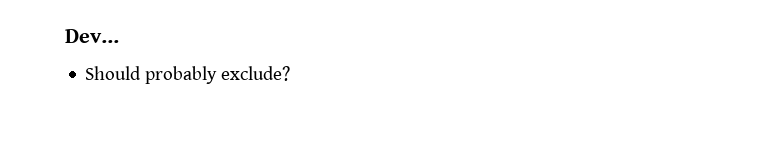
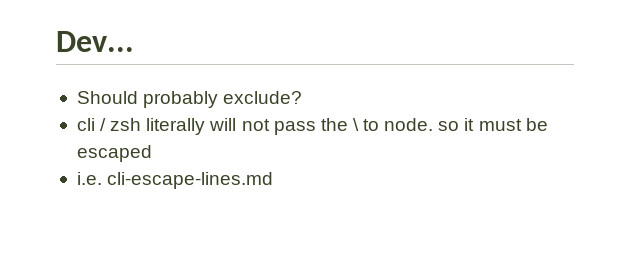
+ cli / zsh literally will not pass the \ to node. so it must be escaped
+ i.e. cli-escape-lines.md

